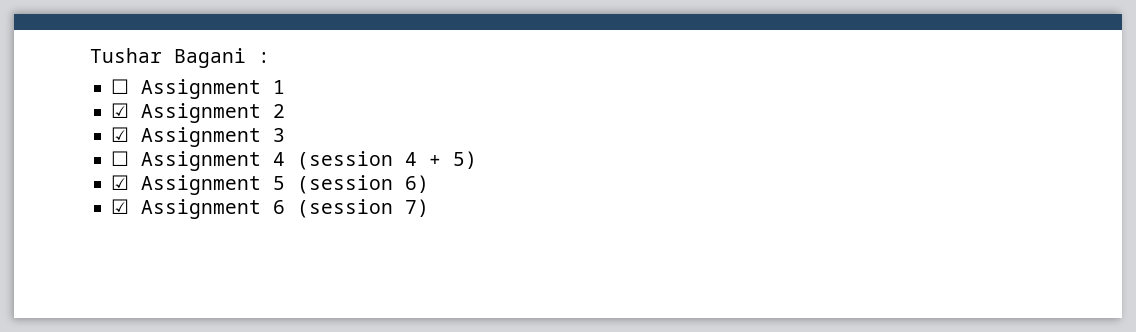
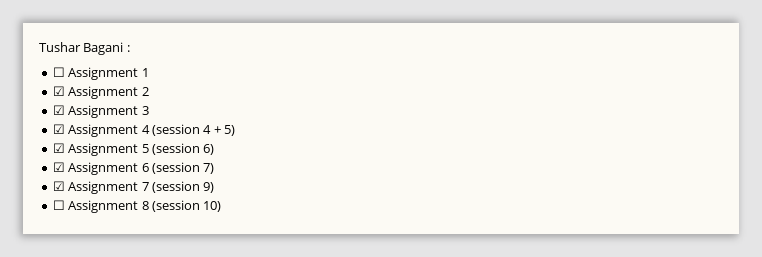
- ☐ Assignment 4 (session 4 + 5)
+ ☑ Assignment 4 (session 4 + 5)
+ ☑ Assignment 7 (session 9)
+ ☐ Assignment 8 (session 10)

